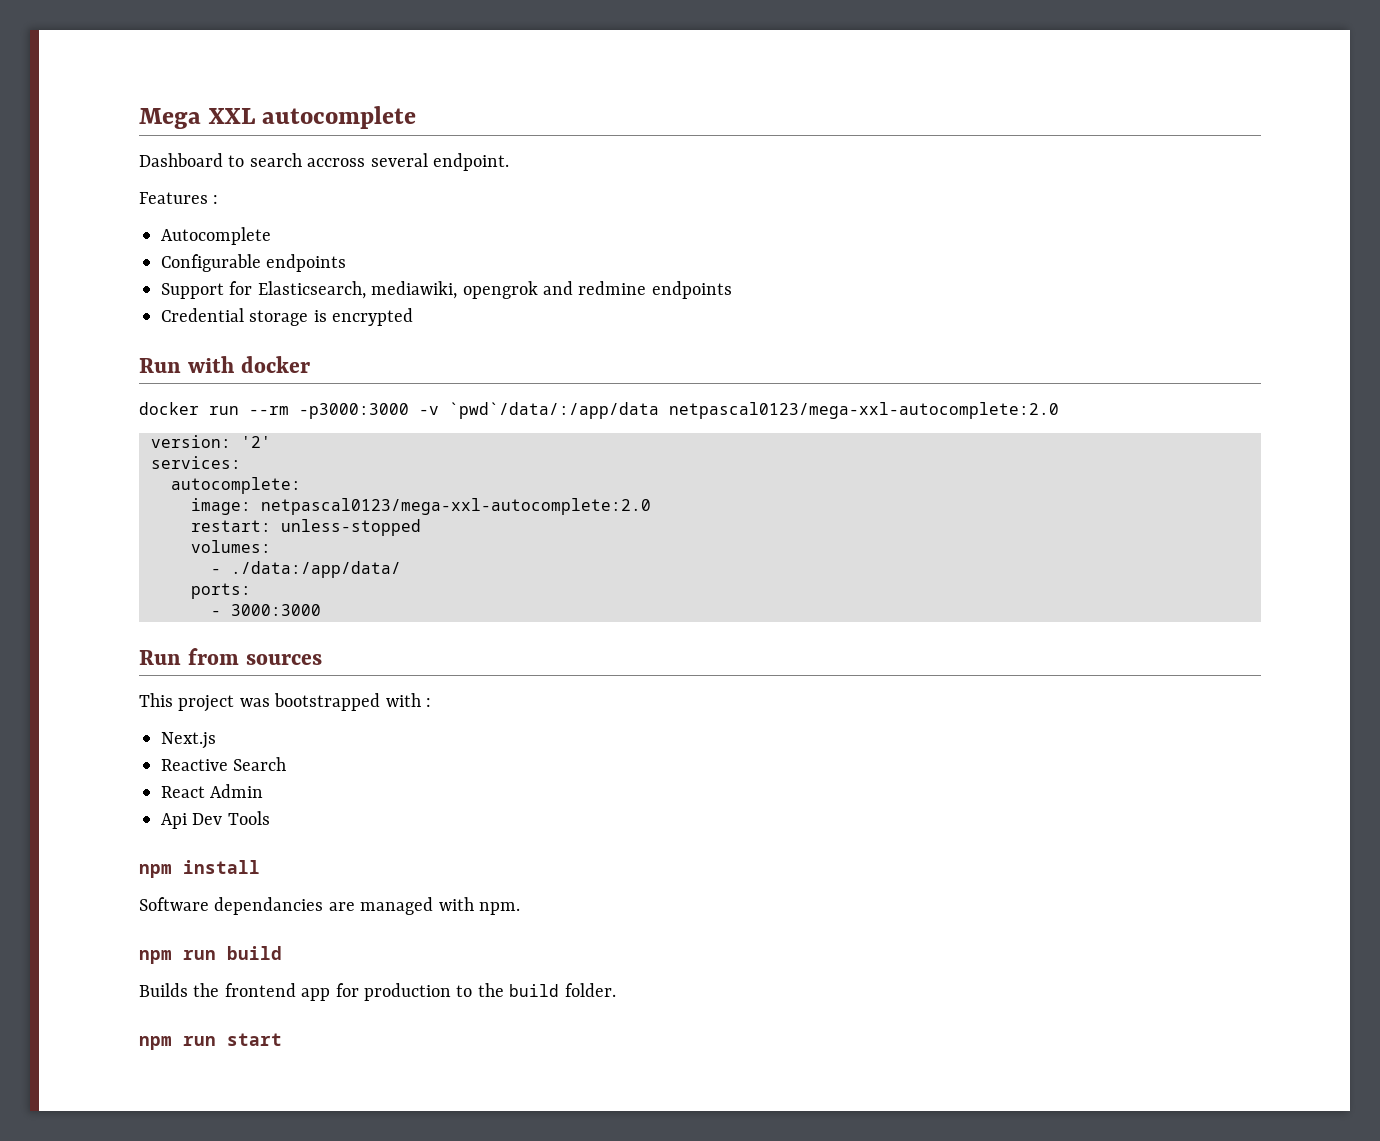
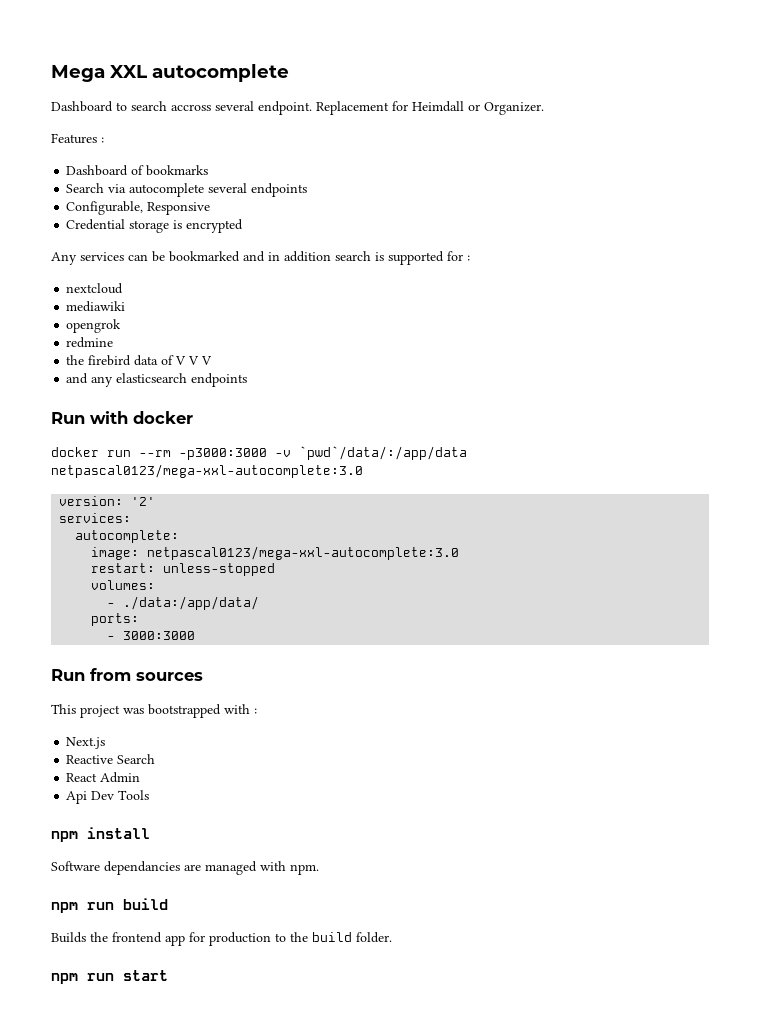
- Dashboard to search accross several endpoint.
+ Dashboard to search accross several endpoint. Replacement for Heimdall or Organizer.
  Features :
- Autocomplete
- Configurable endpoints
- Support for Elasticsearch, mediawiki, opengrok and redmine endpoints
+ Dashboard of bookmarks
+ Search via autocomplete several endpoints
+ Configurable, Responsive
  Credential storage is encrypted
+ Any services can be bookmarked and in addition search is supported for :
+ nextcloud
+ mediawiki
+ opengrok
+ redmine
+ the firebird data of V V V
+ and any elasticsearch endpoints
- docker run --rm -p3000:3000 -v `pwd`/data/:/app/data netpascal0123/mega-xxl-autocomplete:2.0
+ docker run --rm -p3000:3000 -v `pwd`/data/:/app/data netpascal0123/mega-xxl-autocomplete:3.0
- image: netpascal0123/mega-xxl-autocomplete:2.0
+ image: netpascal0123/mega-xxl-autocomplete:3.0

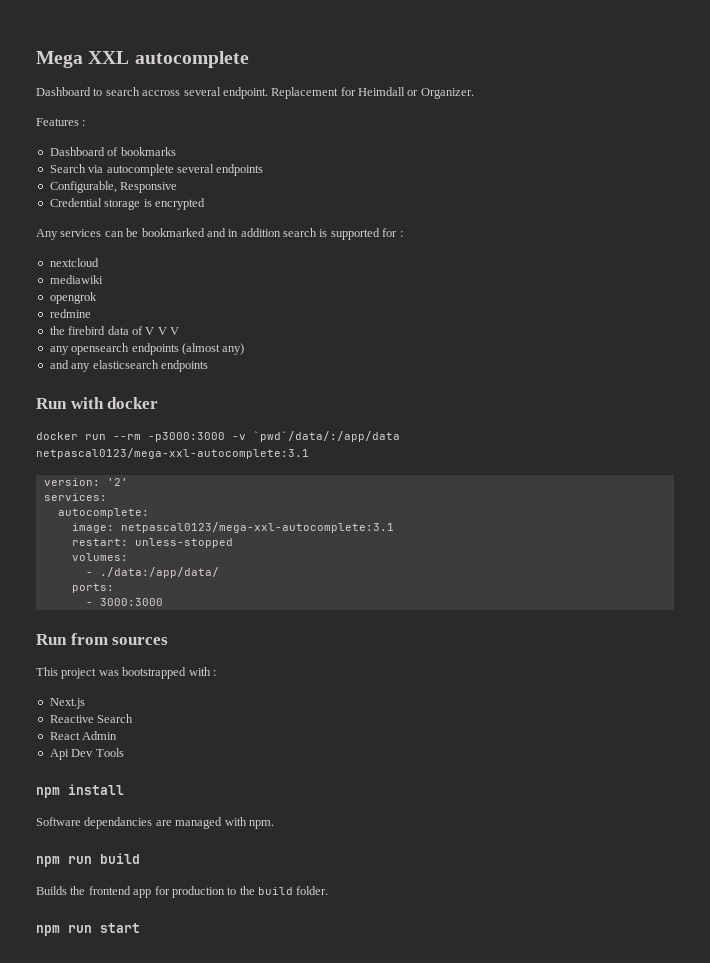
+ any opensearch endpoints (almost any)
- docker run --rm -p3000:3000 -v `pwd`/data/:/app/data netpascal0123/mega-xxl-autocomplete:3.0
+ docker run --rm -p3000:3000 -v `pwd`/data/:/app/data netpascal0123/mega-xxl-autocomplete:3.1
- image: netpascal0123/mega-xxl-autocomplete:3.0
+ image: netpascal0123/mega-xxl-autocomplete:3.1

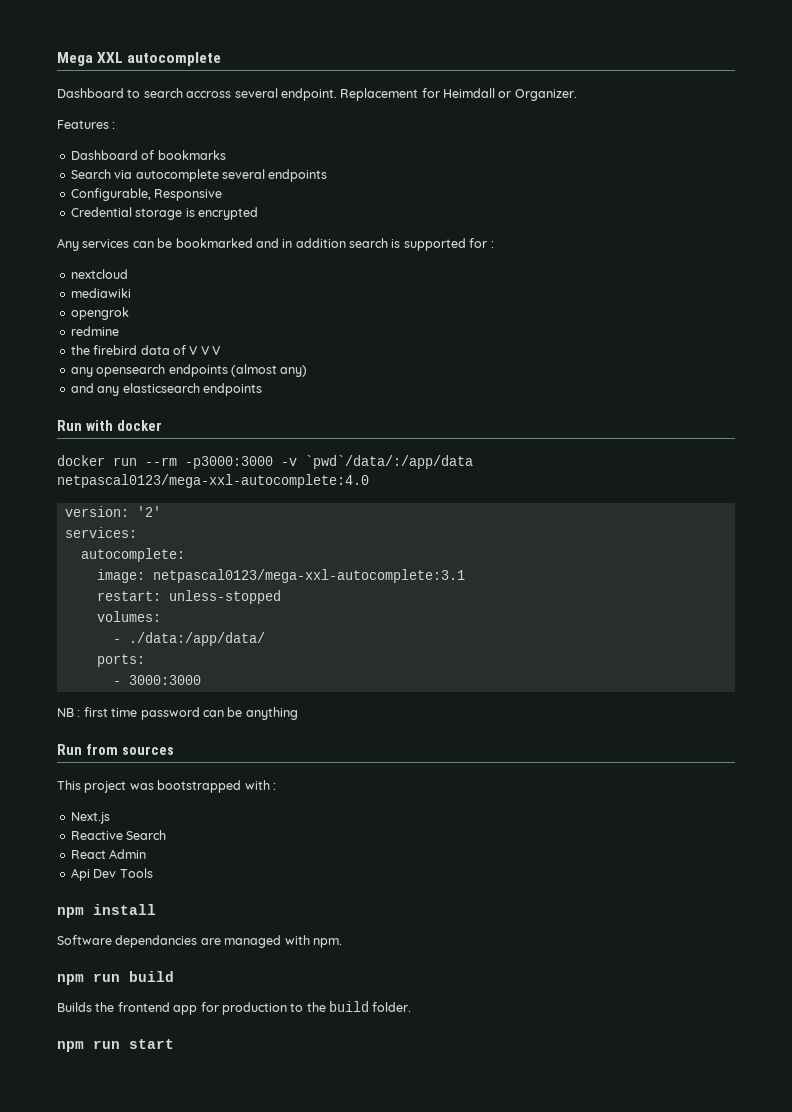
- docker run --rm -p3000:3000 -v `pwd`/data/:/app/data netpascal0123/mega-xxl-autocomplete:3.1
+ docker run --rm -p3000:3000 -v `pwd`/data/:/app/data netpascal0123/mega-xxl-autocomplete:4.0
+ NB : first time password can be anything

